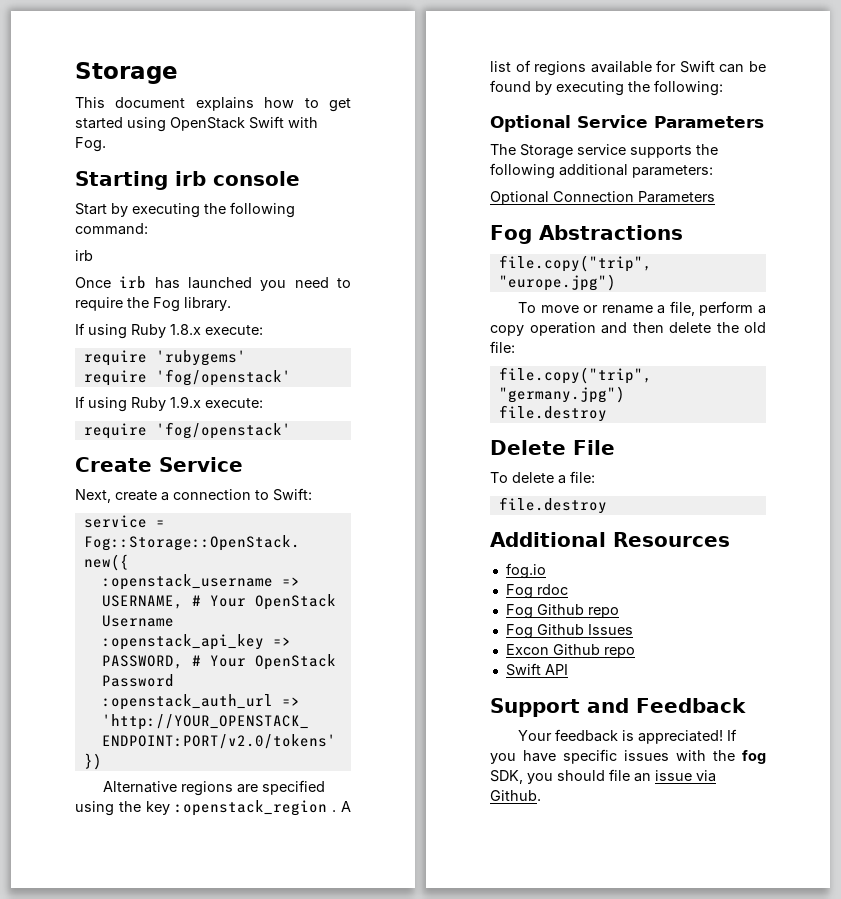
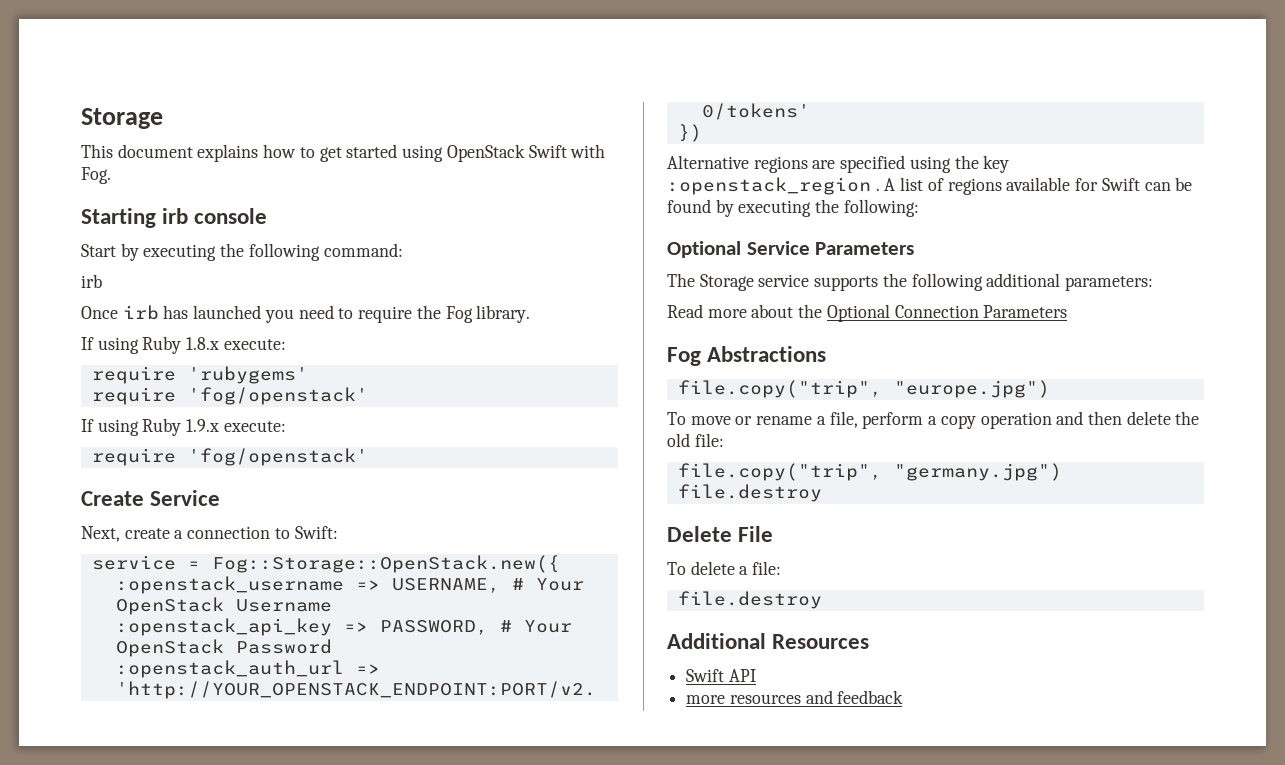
- Optional Connection Parameters
+ Read more about the Optional Connection Parameters
- fog.io
- Fog rdoc
- Fog Github repo
- Fog Github Issues
- Excon Github repo
  Swift API
- Support and Feedback
- Your feedback is appreciated! If you have specific issues with the fog SDK, you should file an issue via Github.
+ more resources and feedback

